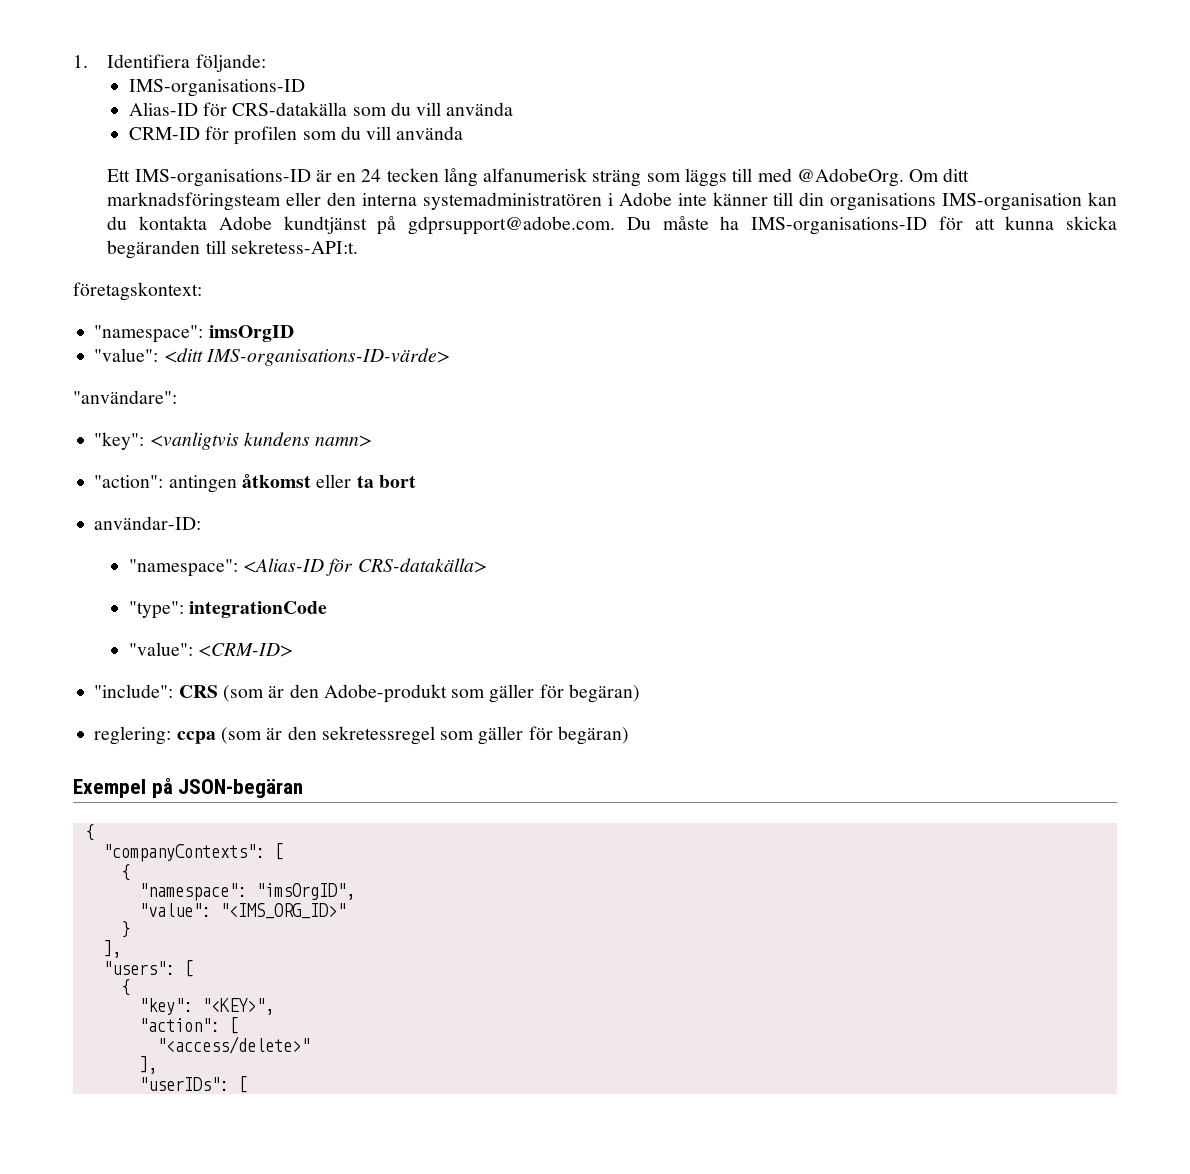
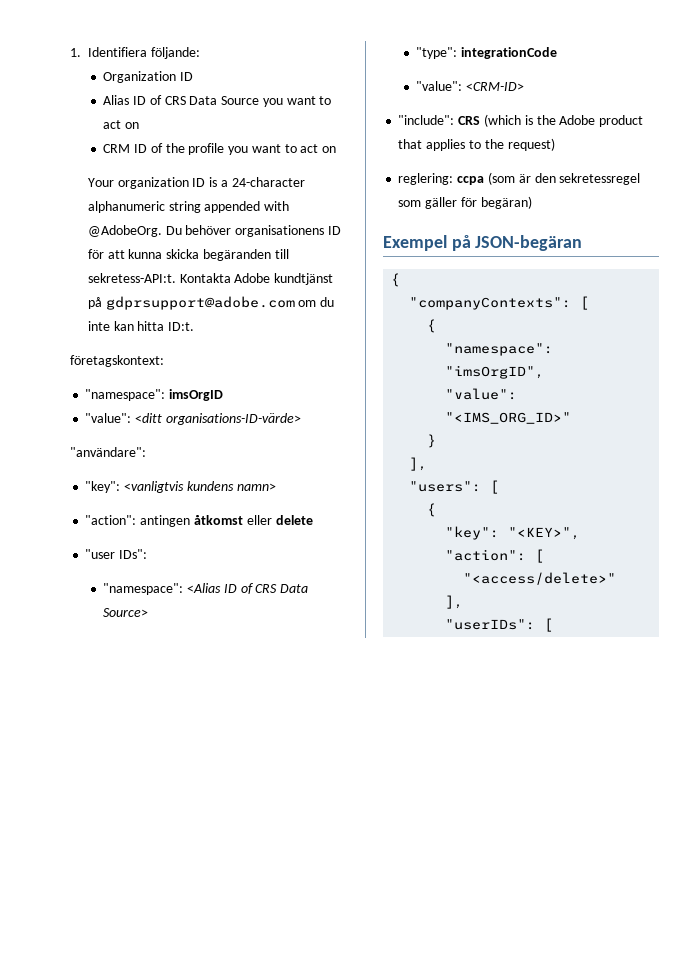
  1. Identifiera följande:
- IMS-organisations-ID
- Alias-ID för CRS-datakälla som du vill använda
- CRM-ID för profilen som du vill använda
- Ett IMS-organisations-ID är en 24 tecken lång alfanumerisk sträng som läggs till med @AdobeOrg. Om ditt marknadsföringsteam eller den interna systemadministratören i Adobe inte känner till din organisations IMS-organisation kan du kontakta Adobe kundtjänst på gdprsupport@adobe.com. Du måste ha IMS-organisations-ID för att kunna skicka begäranden till sekretess-API:t.
+ Organization ID
+ Alias ID of CRS Data Source you want to act on
+ CRM ID of the profile you want to act on
+ Your organization ID is a 24-character alphanumeric string appended with @AdobeOrg. Du behöver organisationens ID för att kunna skicka begäranden till sekretess-API:t. Kontakta Adobe kundtjänst på gdprsupport@adobe.com om du inte kan hitta ID:t.
- "value": <ditt IMS-organisations-ID-värde>
+ "value": <ditt organisations-ID-värde>
- "action": antingen åtkomst eller ta bort
- användar-ID:
- "namespace": <Alias-ID för CRS-datakälla>
+ "action": antingen åtkomst eller delete
+ "user IDs":
+ "namespace": <Alias ID of CRS Data Source>
- "include": CRS (som är den Adobe-produkt som gäller för begäran)
+ "include": CRS (which is the Adobe product that applies to the request)

